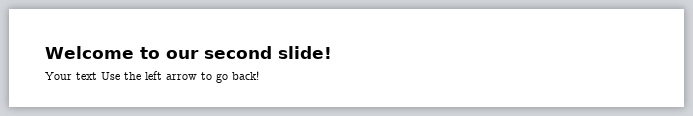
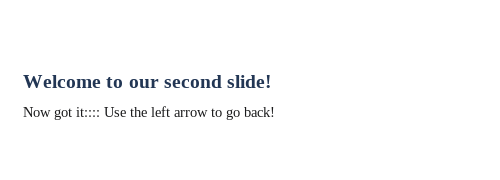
- Your text Use the left arrow to go back!
+ Now got it:::: Use the left arrow to go back!

